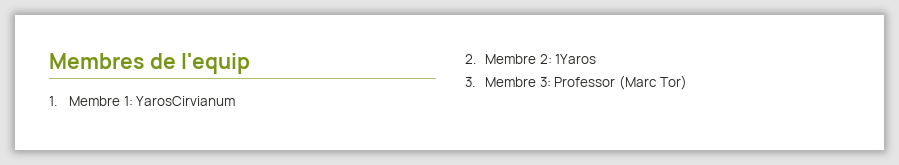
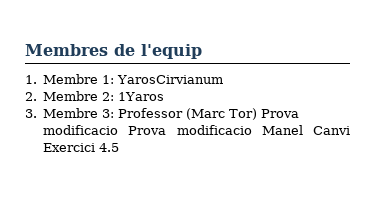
- 3. Membre 3: Professor (Marc Tor)
+ 3. Membre 3: Professor (Marc Tor) Prova modificacio Prova modificacio Manel Canvi Exercici 4.5

